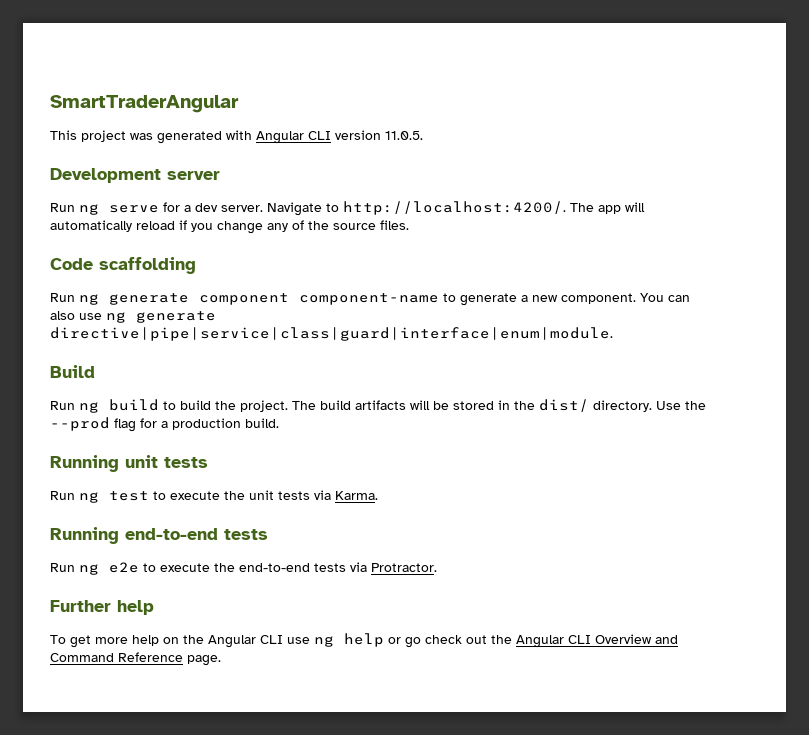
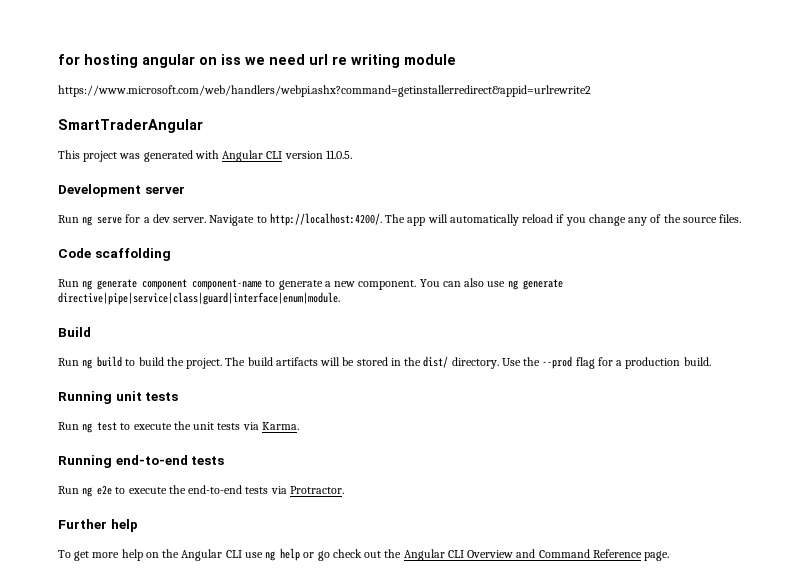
+ for hosting angular on iss we need url re writing module
+ https://www.microsoft.com/web/handlers/webpi.ashx?command=getinstallerredirect&appid=urlrewrite2

